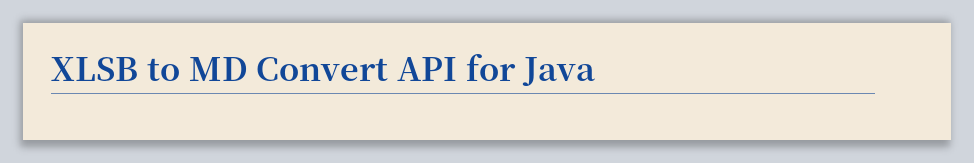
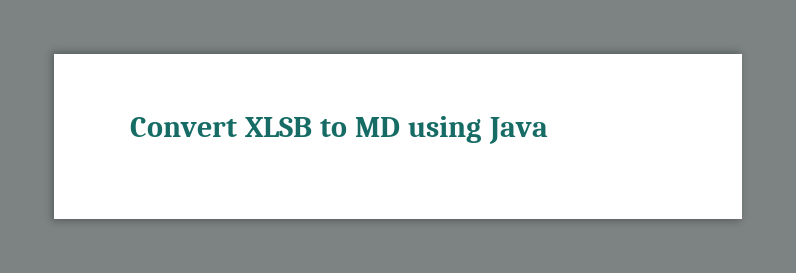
- XLSB to MD Convert API for Java
+ Convert XLSB to MD using Java

